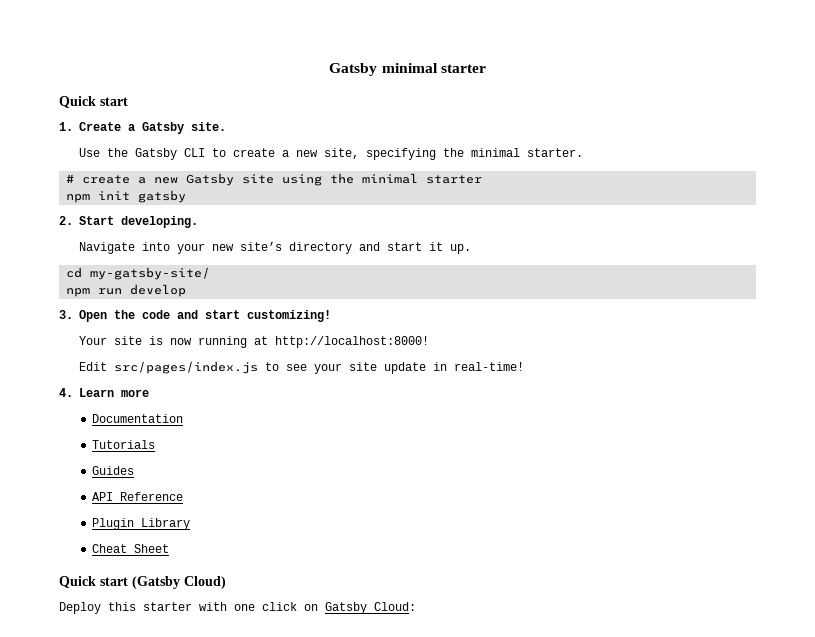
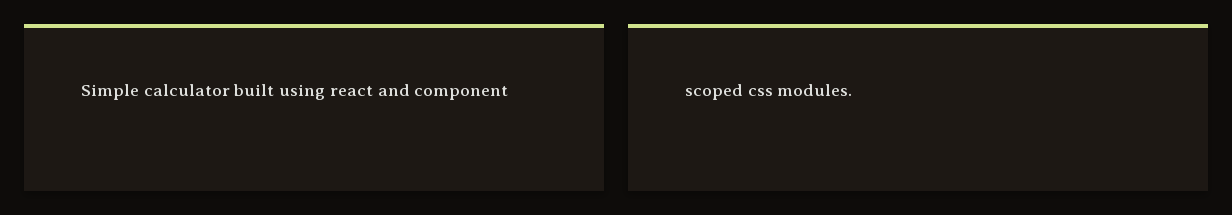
- Gatsby minimal starter
- Quick start
- 1. Create a Gatsby site.
- Use the Gatsby CLI to create a new site, specifying the minimal starter.
- # create a new Gatsby site using the minimal starter
- npm init gatsby
- 2. Start developing.
- Navigate into your new site’s directory and start it up.
- cd my-gatsby-site/
- npm run develop
- 3. Open the code and start customizing!
- Your site is now running at http://localhost:8000!
- Edit src/pages/index.js to see your site update in real-time!
- 4. Learn more
- Documentation
- Tutorials
- Guides
- API Reference
- Plugin Library
- Cheat Sheet
- Quick start (Gatsby Cloud)
- Deploy this starter with one click on Gatsby Cloud:
+ Simple calculator built using react and component scoped css modules.

